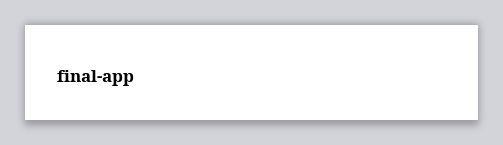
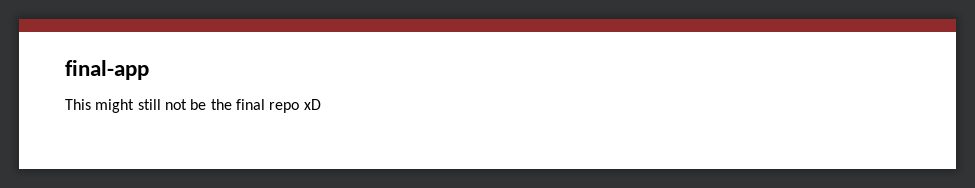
+ This might still not be the final repo xD

